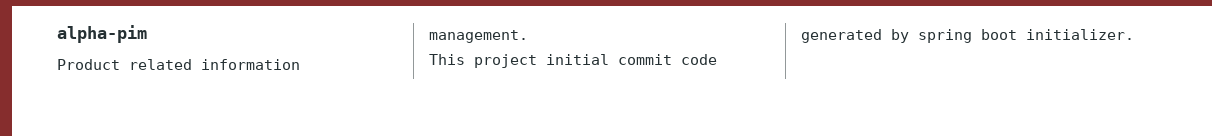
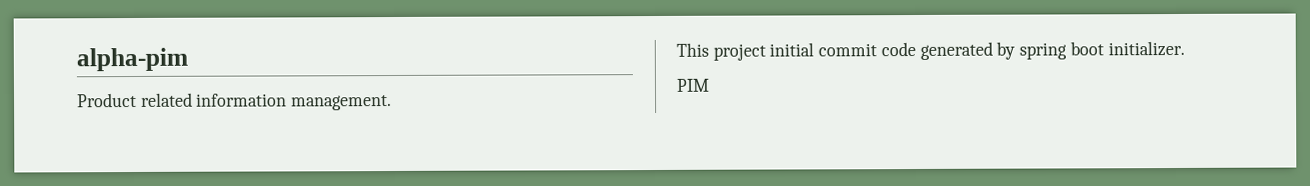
+ PIM

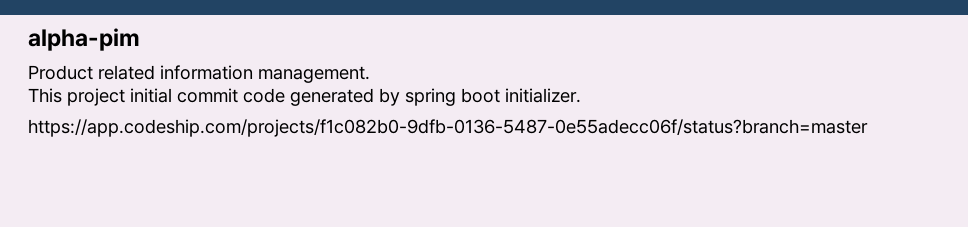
- PIM
+ https://app.codeship.com/projects/f1c082b0-9dfb-0136-5487-0e55adecc06f/status?branch=master

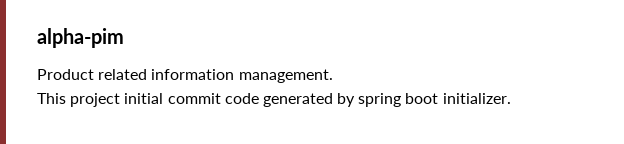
- https://app.codeship.com/projects/f1c082b0-9dfb-0136-5487-0e55adecc06f/status?branch=master

